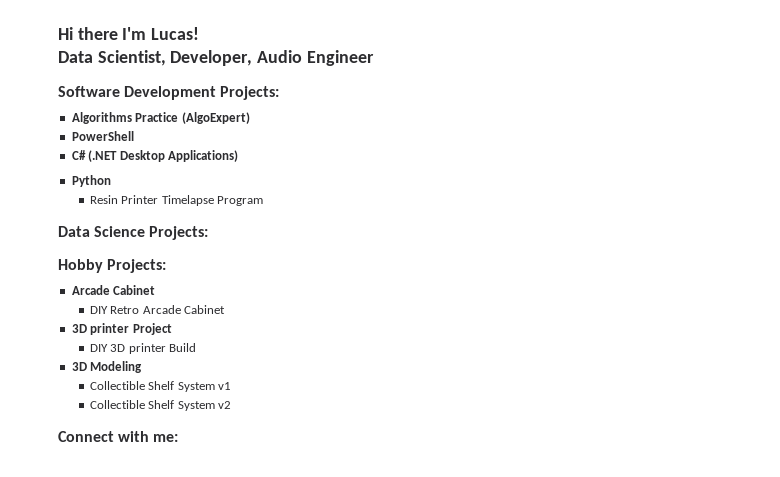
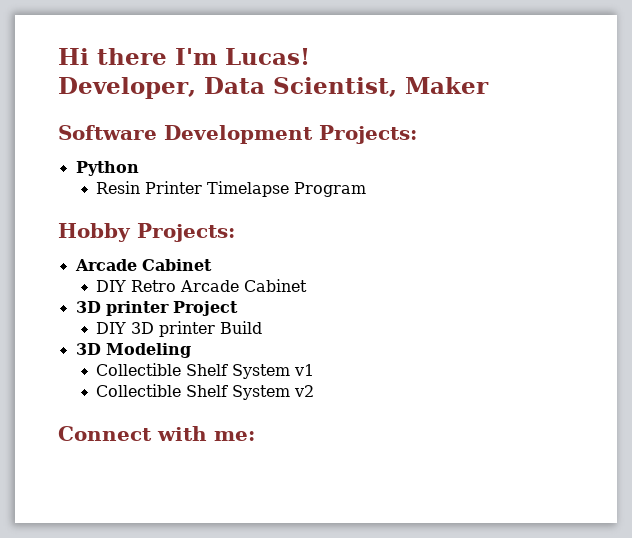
- Data Scientist, Developer, Audio Engineer
+ Developer, Data Scientist, Maker
- Algorithms Practice (AlgoExpert)
- PowerShell
- C# (.NET Desktop Applications)
- Data Science Projects:

